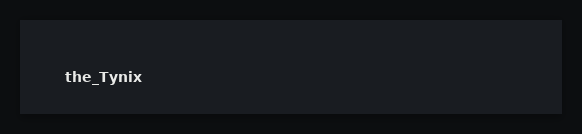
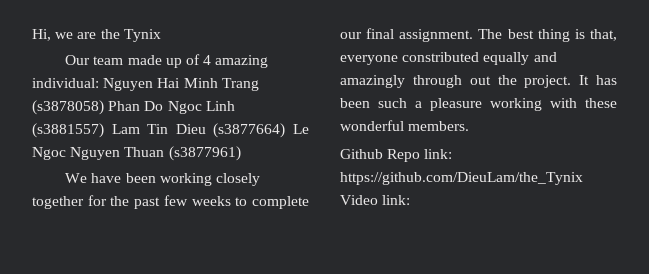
- the_Tynix
+ Hi, we are the Tynix
+ Our team made up of 4 amazing individual: Nguyen Hai Minh Trang (s3878058) Phan Do Ngoc Linh (s3881557) Lam Tin Dieu (s3877664) Le Ngoc Nguyen Thuan (s3877961)
+ We have been working closely together for the past few weeks to complete our final assignment. The best thing is that, everyone constributed equally and amazingly through out the project. It has been such a pleasure working with these wonderful members.
+ Github Repo link: https://github.com/DieuLam/the_Tynix Video link:

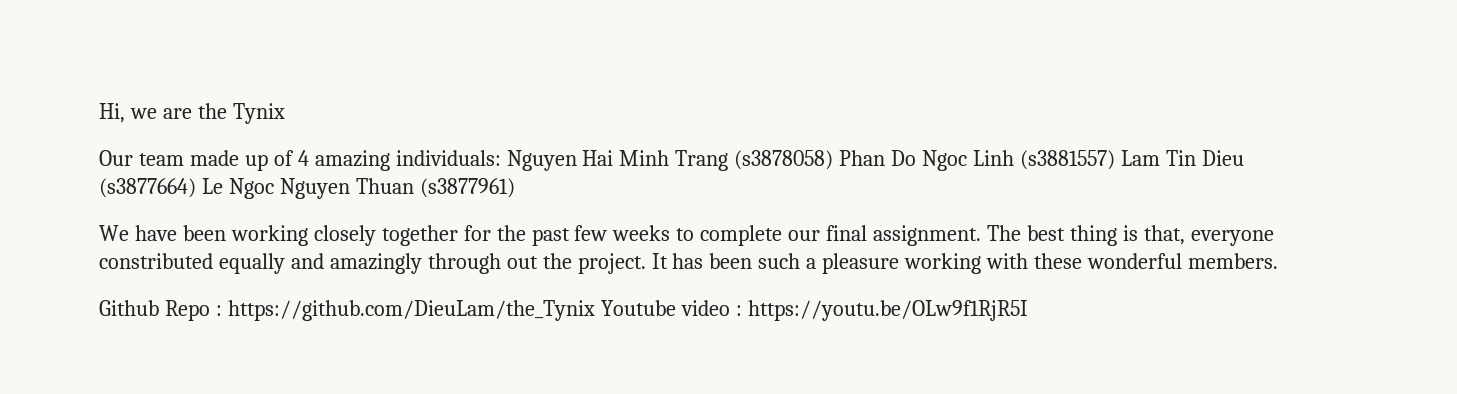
- Our team made up of 4 amazing individual: Nguyen Hai Minh Trang (s3878058) Phan Do Ngoc Linh (s3881557) Lam Tin Dieu (s3877664) Le Ngoc Nguyen Thuan (s3877961)
+ Our team made up of 4 amazing individuals: Nguyen Hai Minh Trang (s3878058) Phan Do Ngoc Linh (s3881557) Lam Tin Dieu (s3877664) Le Ngoc Nguyen Thuan (s3877961)
- Github Repo link: https://github.com/DieuLam/the_Tynix Video link:
+ Github Repo : https://github.com/DieuLam/the_Tynix Youtube video : https://youtu.be/OLw9f1RjR5I

